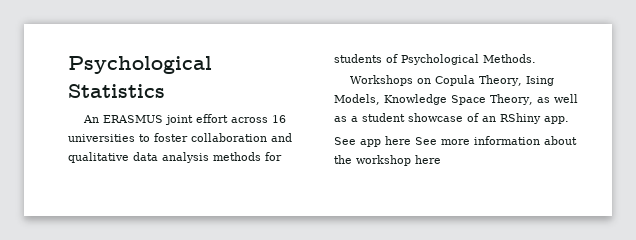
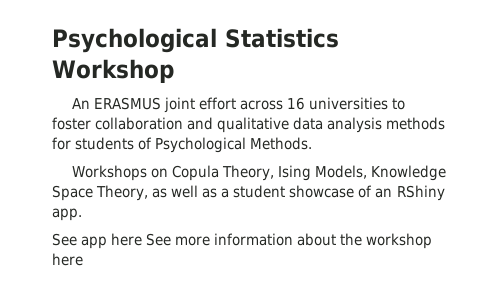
- Psychological Statistics
+ Psychological Statistics Workshop

